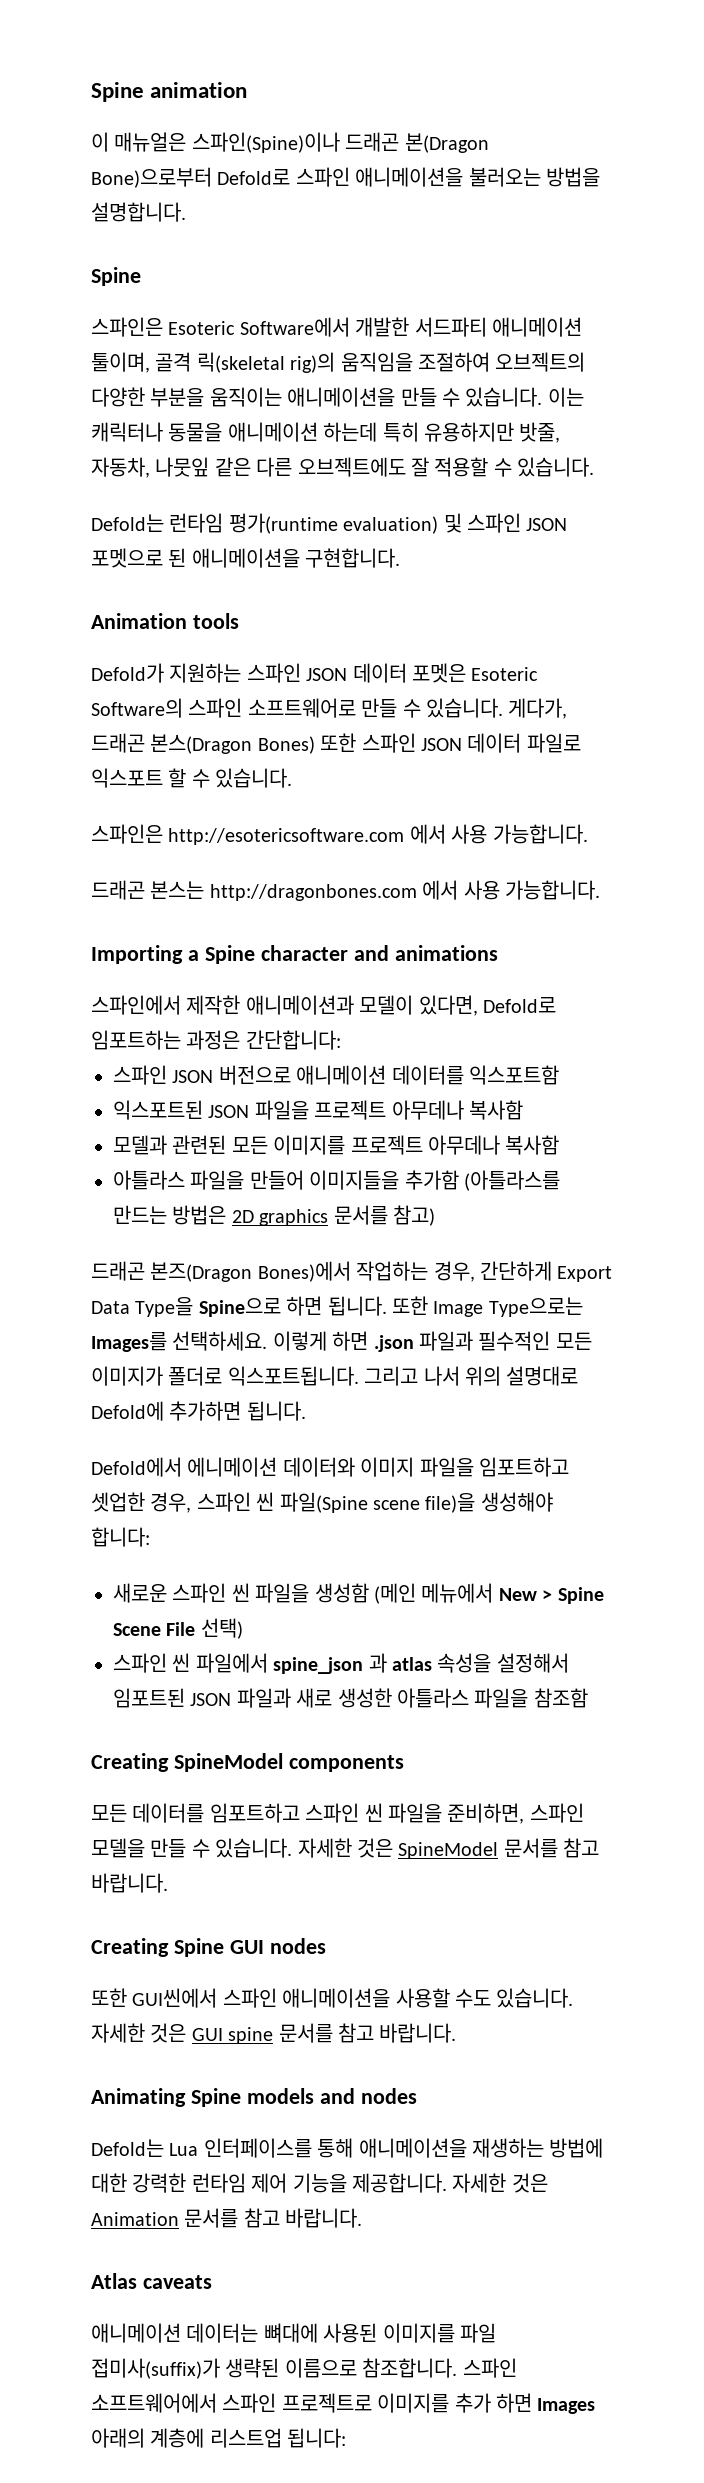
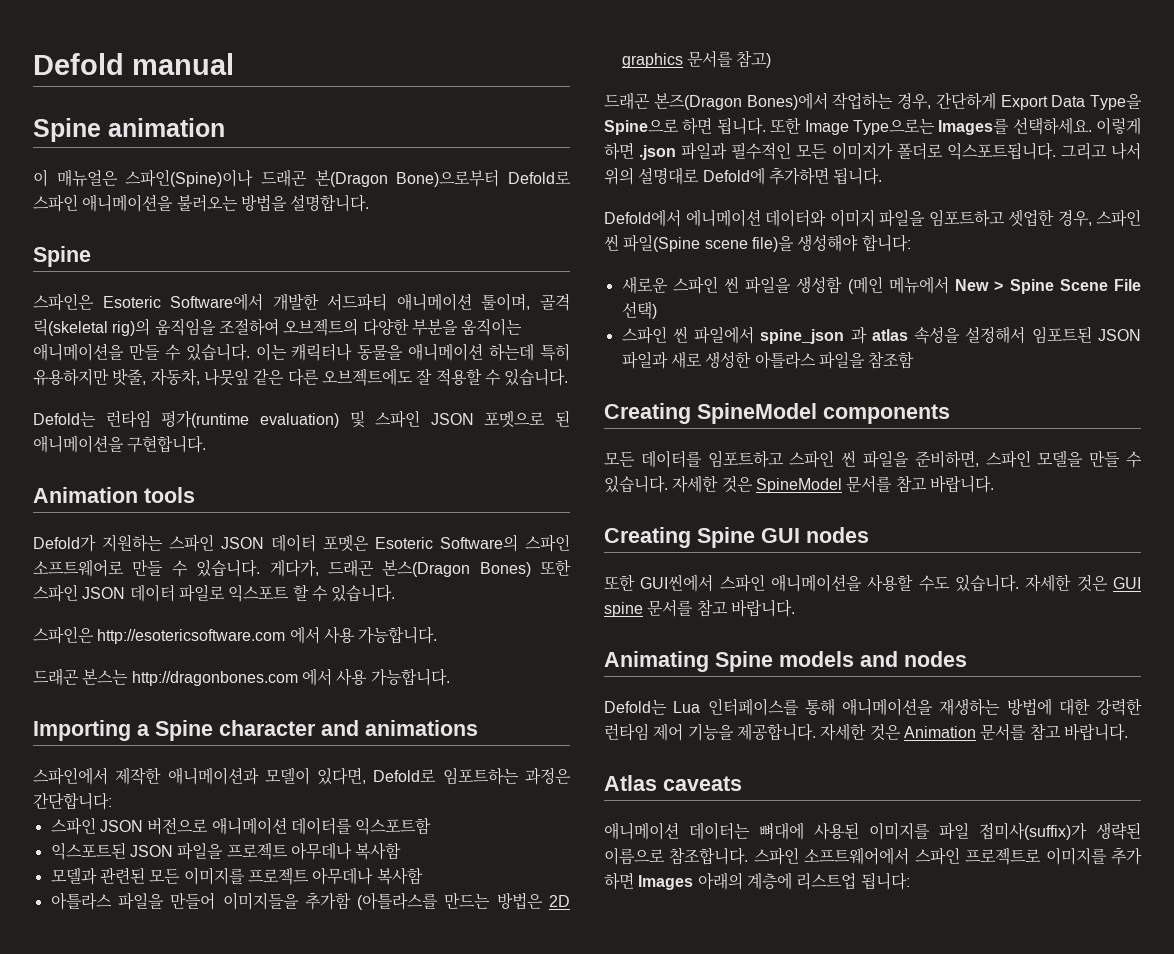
+ Defold manual

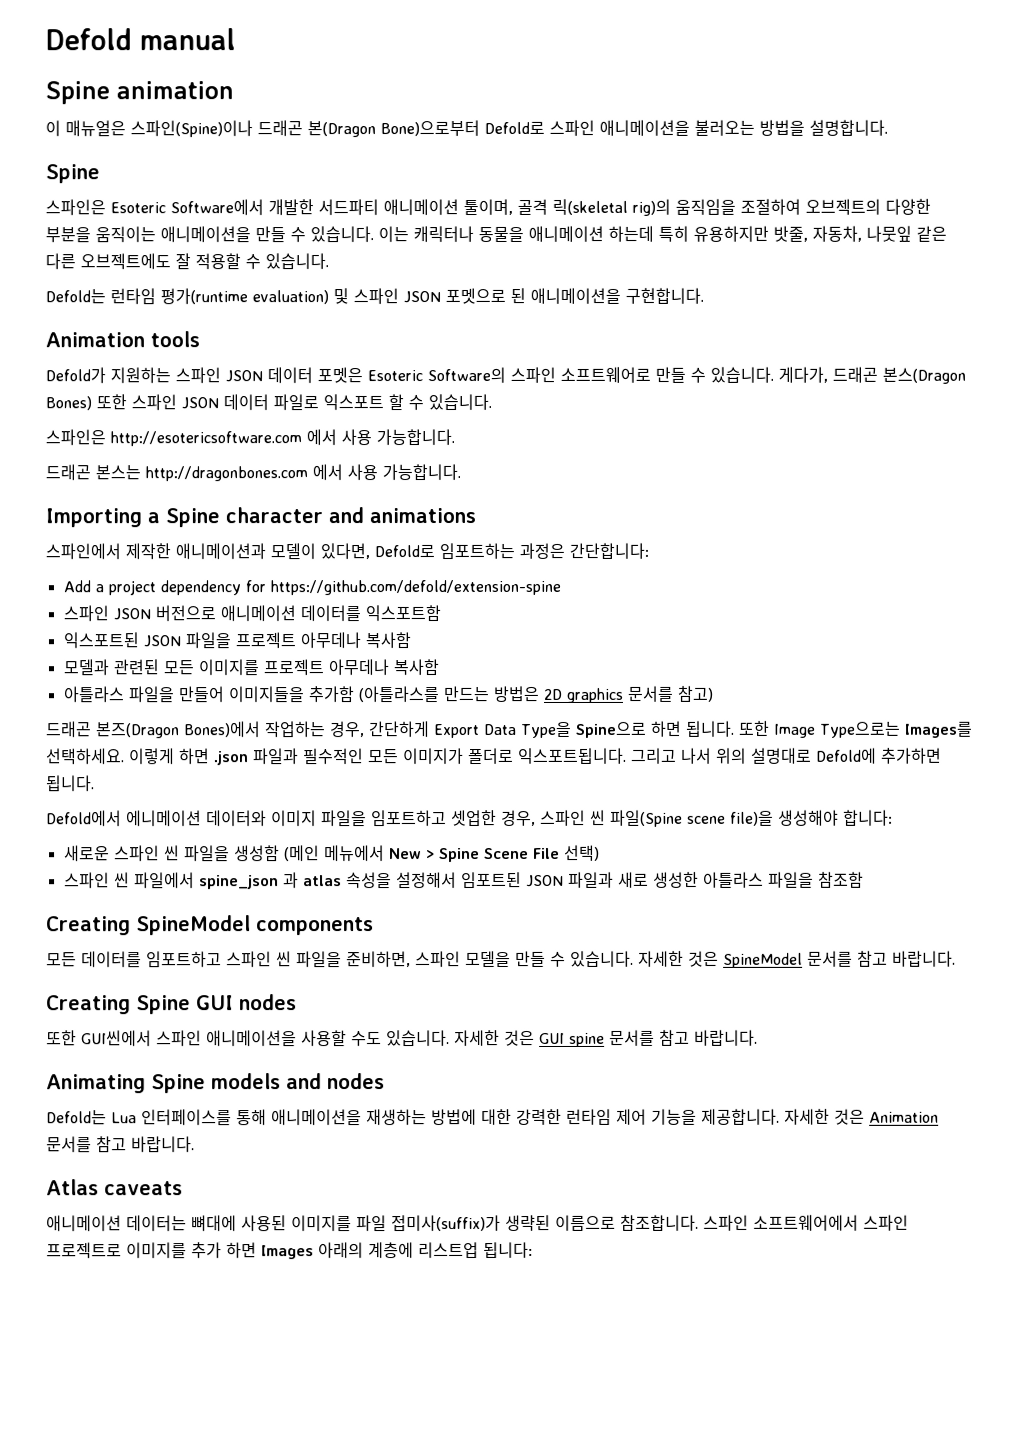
+ Add a project dependency for https://github.com/defold/extension-spine

